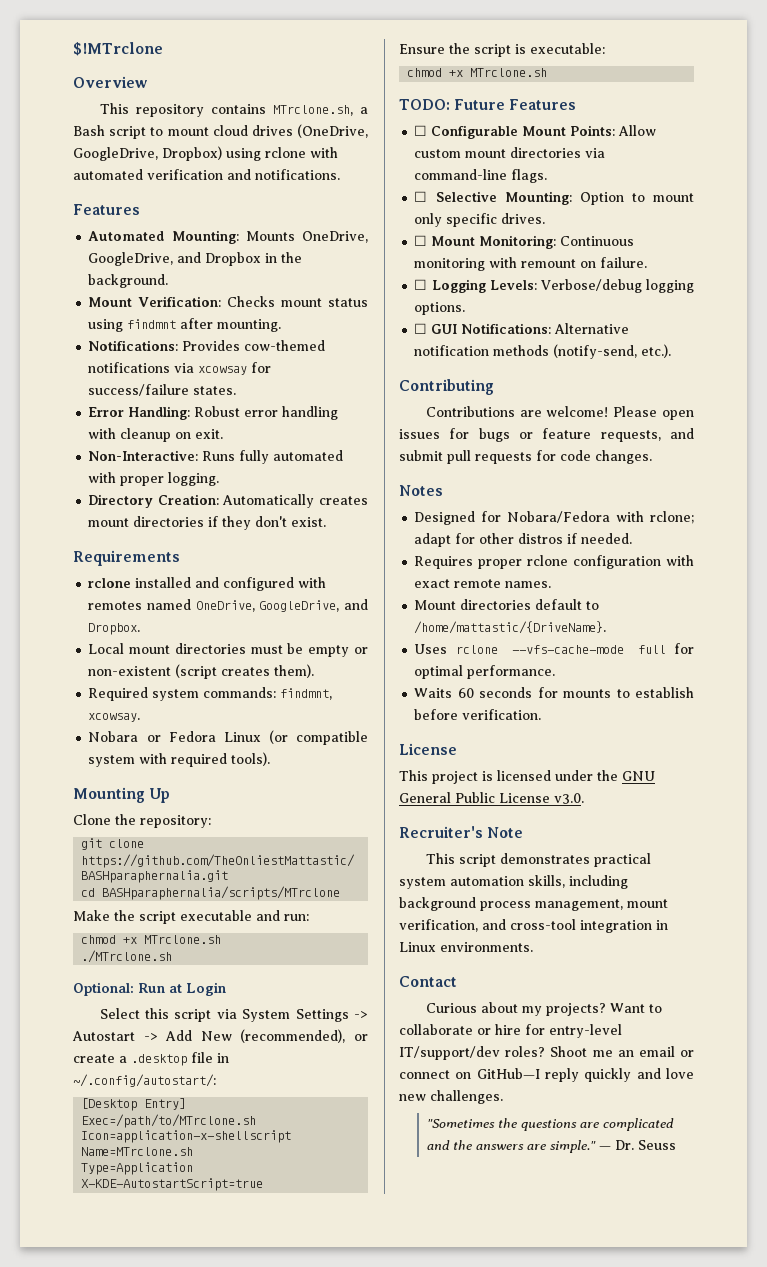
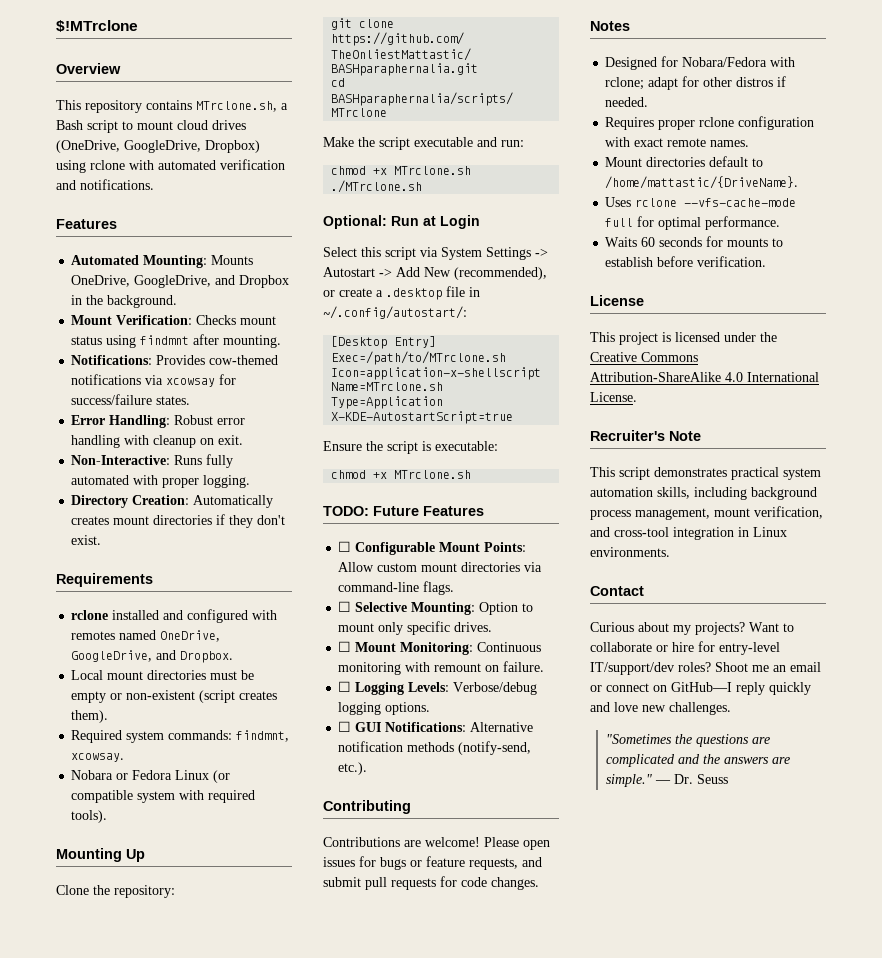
- This project is licensed under the GNU General Public License v3.0.
+ This project is licensed under the Creative Commons Attribution-ShareAlike 4.0 International License.

